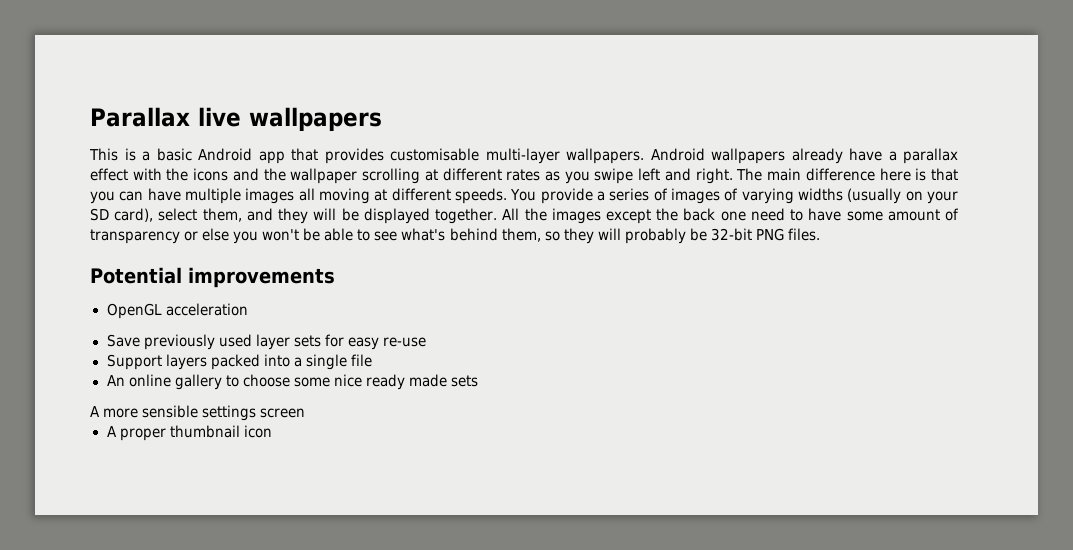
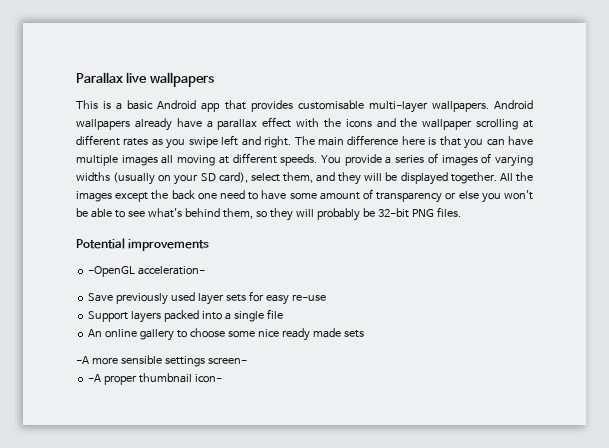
- OpenGL acceleration
+ -OpenGL acceleration-
- A more sensible settings screen
- A proper thumbnail icon
+ -A more sensible settings screen-
+ -A proper thumbnail icon-

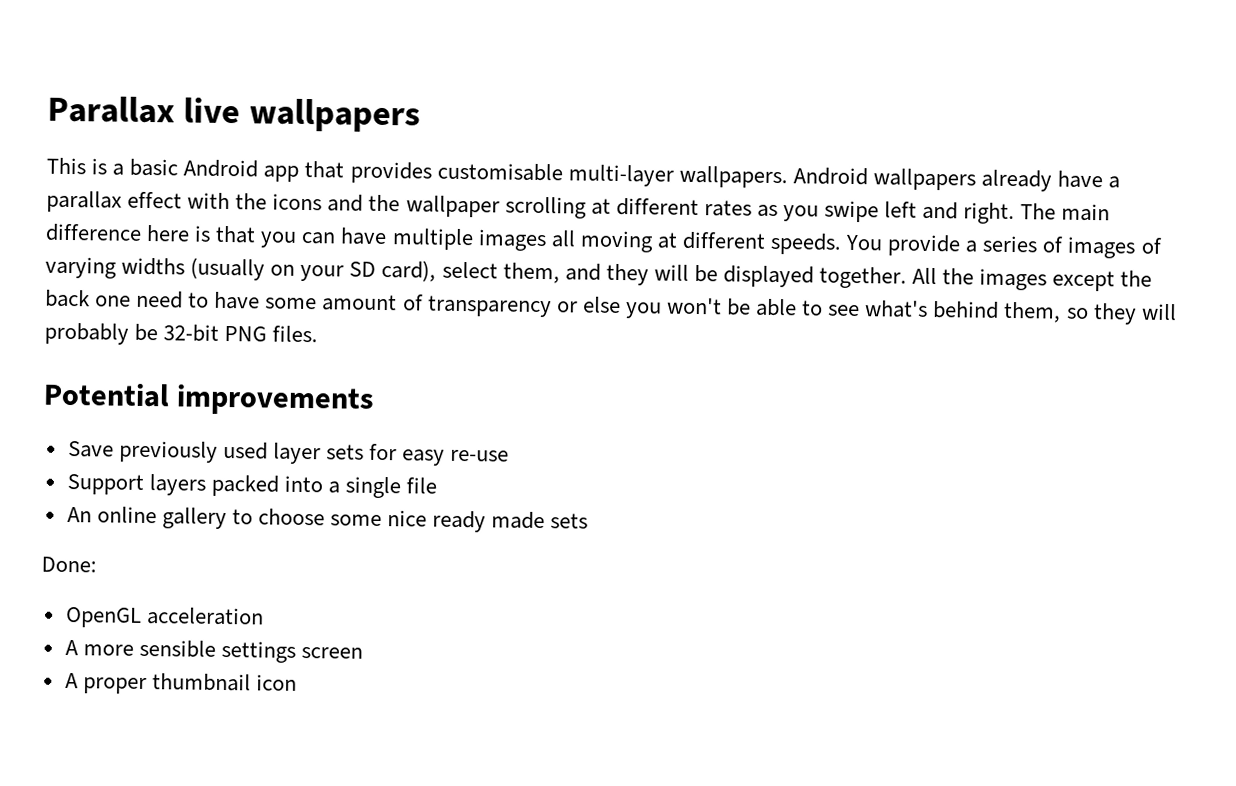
- -OpenGL acceleration-
- -A more sensible settings screen-
- -A proper thumbnail icon-
+ Done:
+ OpenGL acceleration
+ A more sensible settings screen
+ A proper thumbnail icon

